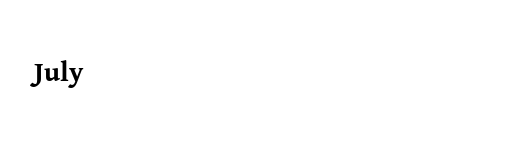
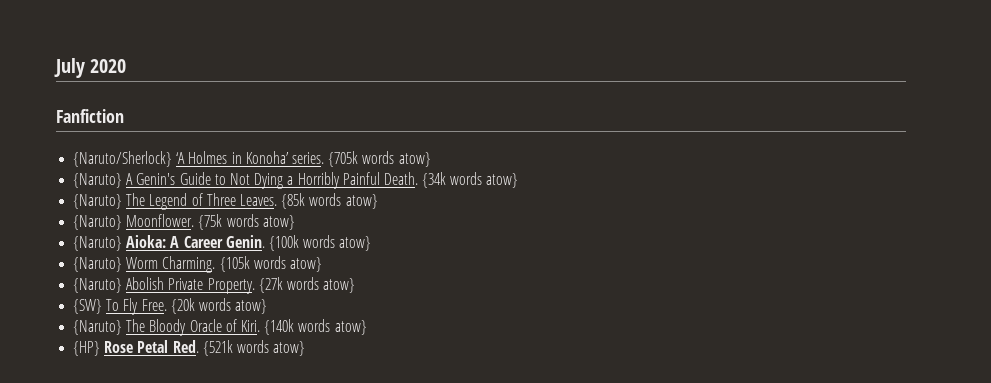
- July
+ July 2020
+ Fanfiction
+ {Naruto/Sherlock} ‘A Holmes in Konoha’ series. {705k words atow}
+ {Naruto} A Genin's Guide to Not Dying a Horribly Painful Death. {34k words atow}
+ {Naruto} The Legend of Three Leaves. {85k words atow}
+ {Naruto} Moonflower. {75k words atow}
+ {Naruto} Aioka: A Career Genin. {100k words atow}
+ {Naruto} Worm Charming. {105k words atow}
+ {Naruto} Abolish Private Property. {27k words atow}
+ {SW} To Fly Free. {20k words atow}
+ {Naruto} The Bloody Oracle of Kiri. {140k words atow}
+ {HP} Rose Petal Red. {521k words atow}

